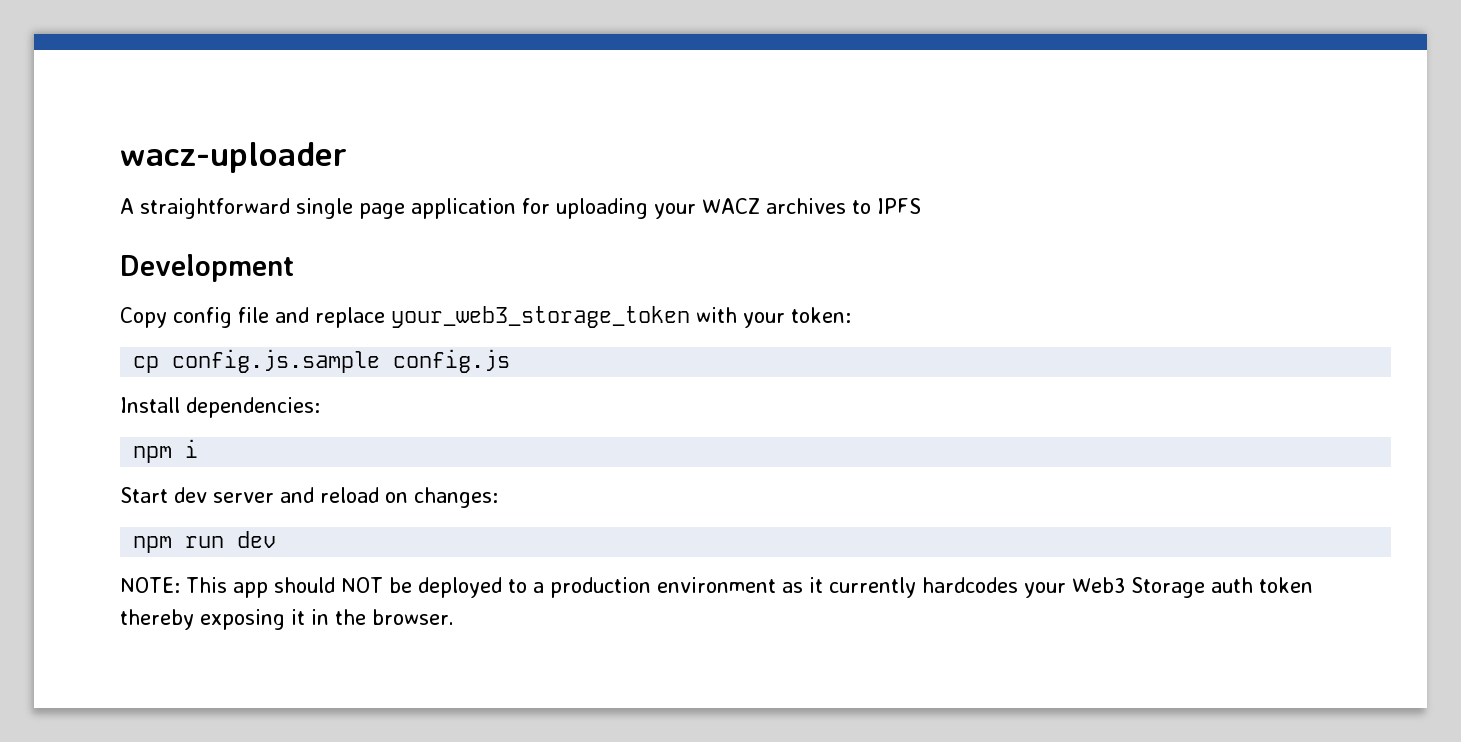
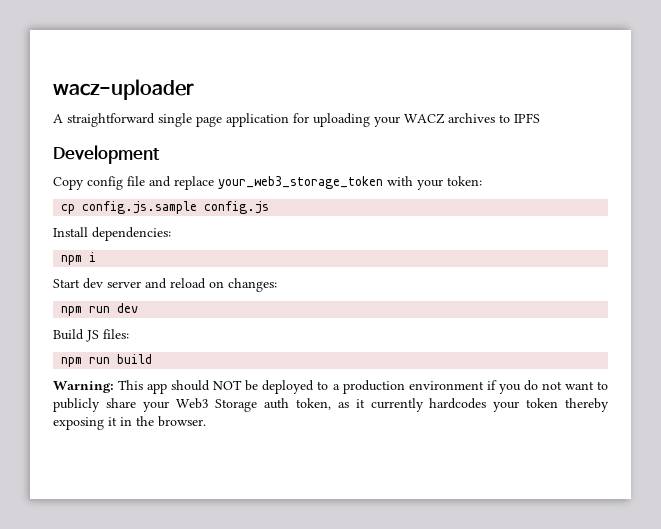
- NOTE: This app should NOT be deployed to a production environment as it currently hardcodes your Web3 Storage auth token thereby exposing it in the browser.
+ Build JS files:
+ npm run build
+ Warning: This app should NOT be deployed to a production environment if you do not want to publicly share your Web3 Storage auth token, as it currently hardcodes your token thereby exposing it in the browser.

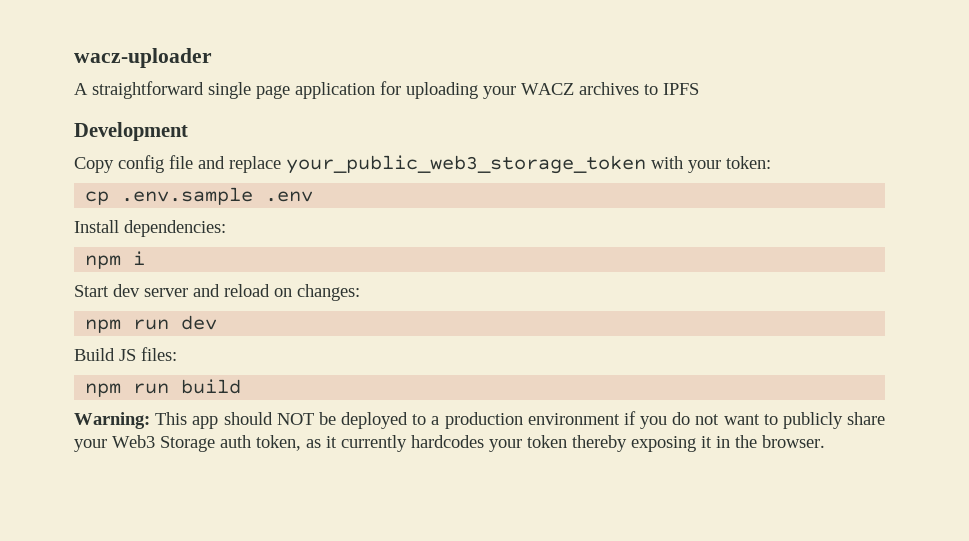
- Copy config file and replace your_web3_storage_token with your token:
+ Copy config file and replace your_public_web3_storage_token with your token:
- cp config.js.sample config.js
+ cp .env.sample .env

